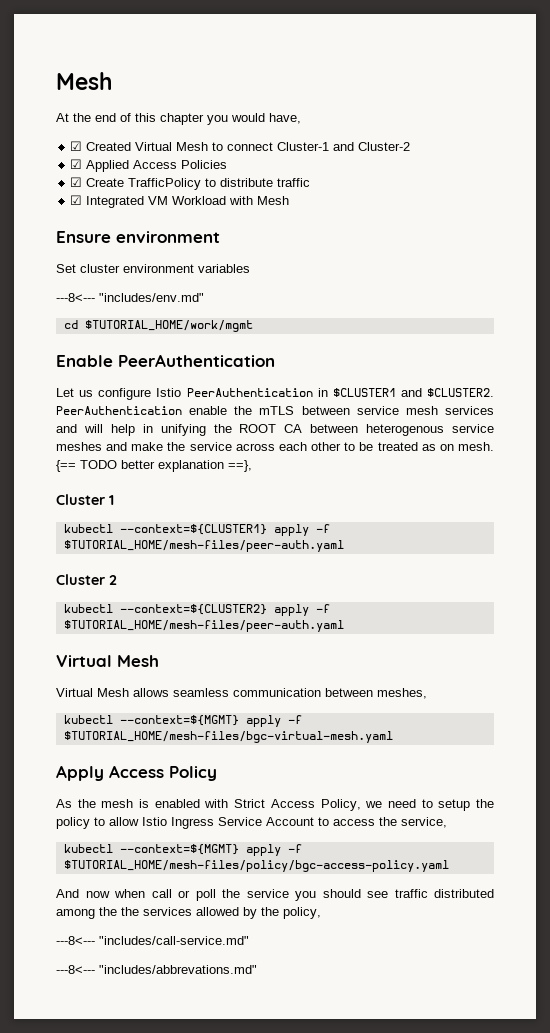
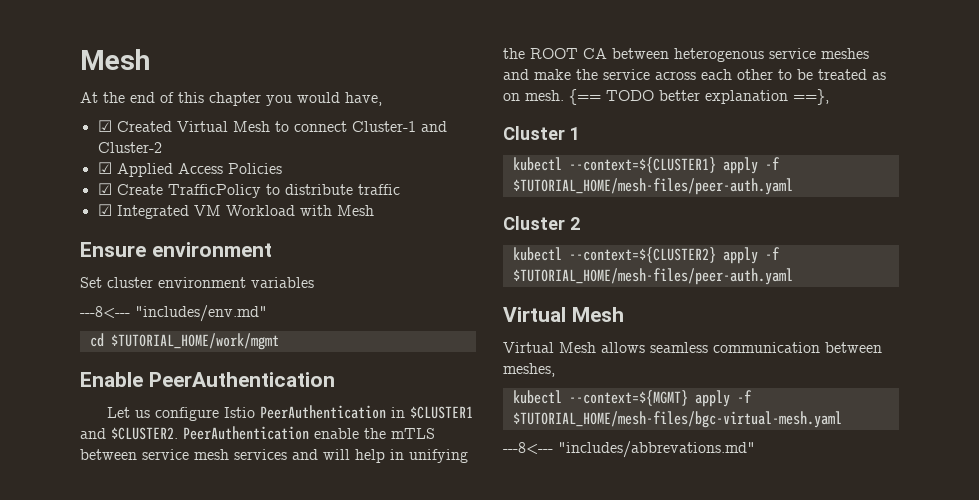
- Apply Access Policy
- As the mesh is enabled with Strict Access Policy, we need to setup the policy to allow Istio Ingress Service Account to access the service,
- kubectl --context=${MGMT} apply -f $TUTORIAL_HOME/mesh-files/policy/bgc-access-policy.yaml
- And now when call or poll the service you should see traffic distributed among the the services allowed by the policy,
- ---8<--- "includes/call-service.md"

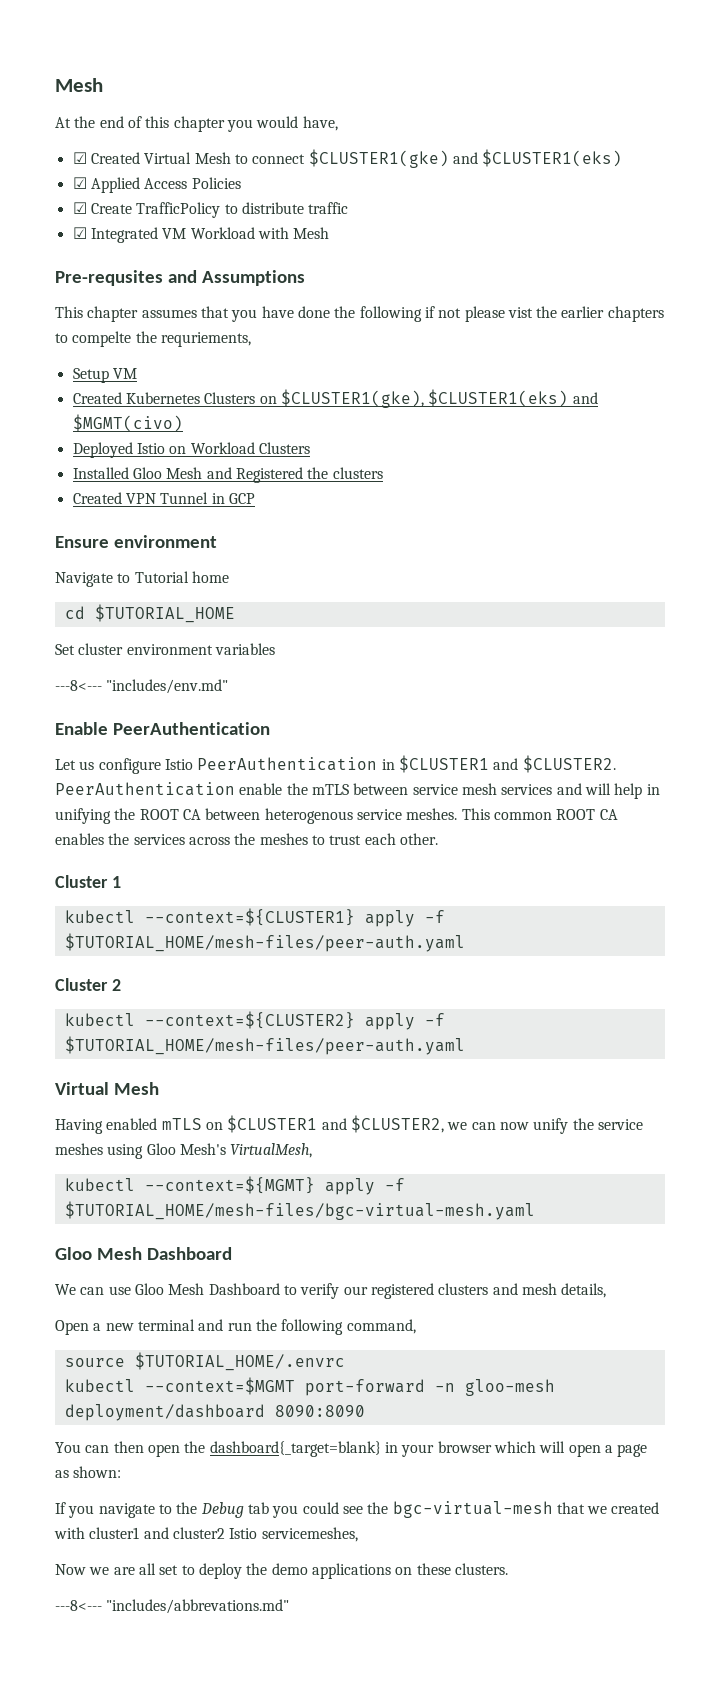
- ☑ Created Virtual Mesh to connect Cluster-1 and Cluster-2
+ ☑ Created Virtual Mesh to connect $CLUSTER1(gke) and $CLUSTER1(eks)
+ Pre-requsites and Assumptions
+ This chapter assumes that you have done the following if not please vist the earlier chapters to compelte the requriements,
+ Setup VM
+ Created Kubernetes Clusters on $CLUSTER1(gke), $CLUSTER1(eks) and $MGMT(civo)
+ Deployed Istio on Workload Clusters
+ Installed Gloo Mesh and Registered the clusters
+ Created VPN Tunnel in GCP
  Ensure environment
+ Navigate to Tutorial home
+ cd $TUTORIAL_HOME
- cd $TUTORIAL_HOME/work/mgmt
- PeerAuthentication enable the mTLS between service mesh services and will help in unifying the ROOT CA between heterogenous service meshes and make the service across each other to be treated as on mesh. {== TODO better explanation ==},
+ PeerAuthentication enable the mTLS between service mesh services and will help in unifying the ROOT CA between heterogenous service meshes. This common ROOT CA enables the services across the meshes to trust each other.
- Virtual Mesh allows seamless communication between meshes,
+ Having enabled mTLS on $CLUSTER1 and $CLUSTER2, we can now unify the service meshes using Gloo Mesh's VirtualMesh,
  kubectl --context=${MGMT} apply -f $TUTORIAL_HOME/mesh-files/bgc-virtual-mesh.yaml
+ Gloo Mesh Dashboard
+ We can use Gloo Mesh Dashboard to verify our registered clusters and mesh details,
+ Open a new terminal and run the following command,
+ source $TUTORIAL_HOME/.envrc
+ kubectl --context=$MGMT port-forward -n gloo-mesh deployment/dashboard 8090:8090
+ You can then open the dashboard{_target=blank} in your browser which will open a page as shown:
+ If you navigate to the Debug tab you could see the bgc-virtual-mesh that we created with cluster1 and cluster2 Istio servicemeshes,
+ Now we are all set to deploy the demo applications on these clusters.

